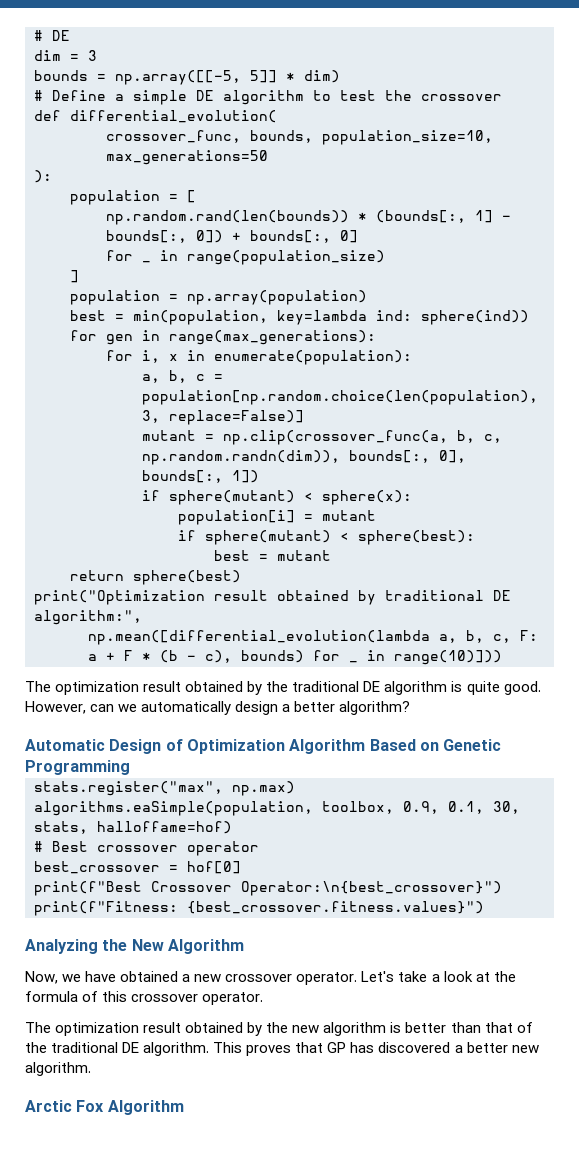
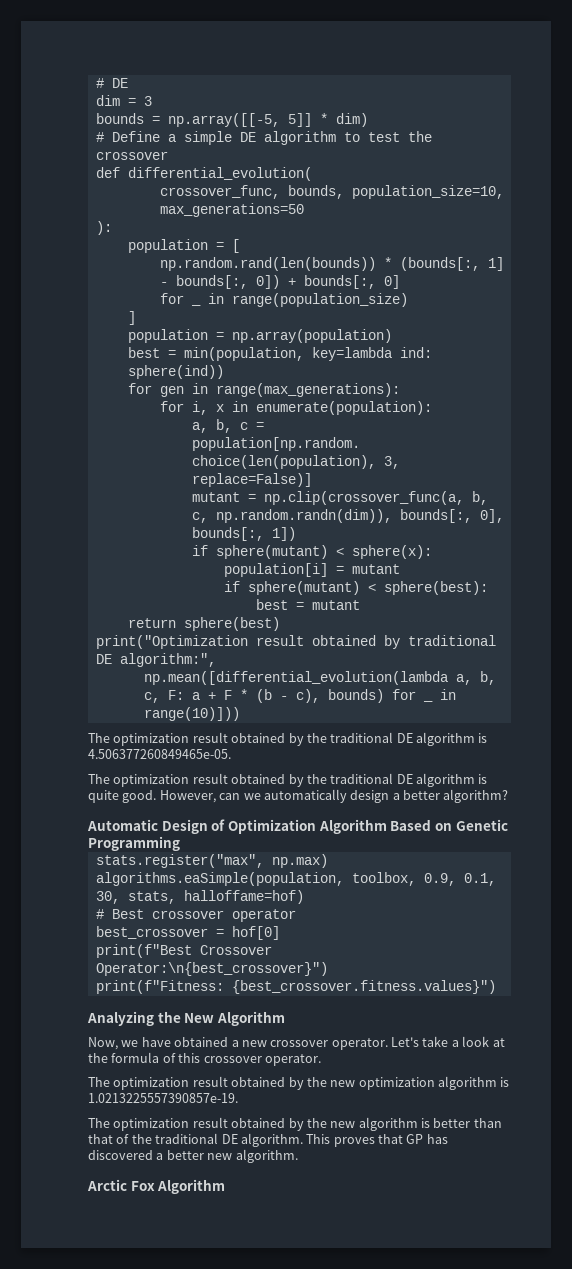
+ The optimization result obtained by the traditional DE algorithm is 4.506377260849465e-05.
+ The optimization result obtained by the new optimization algorithm is 1.0213225557390857e-19.

